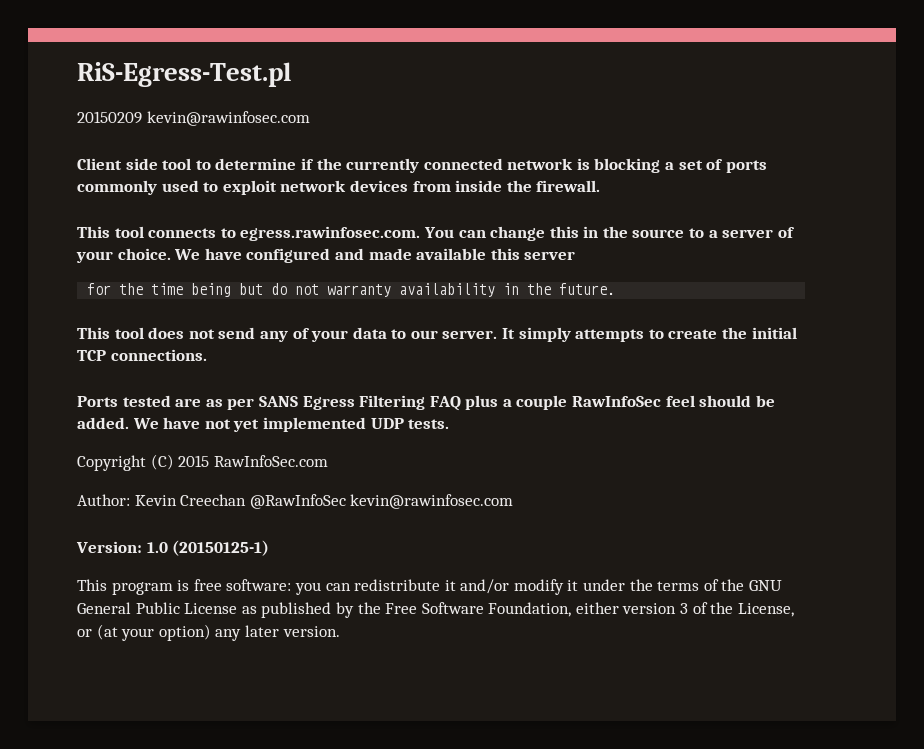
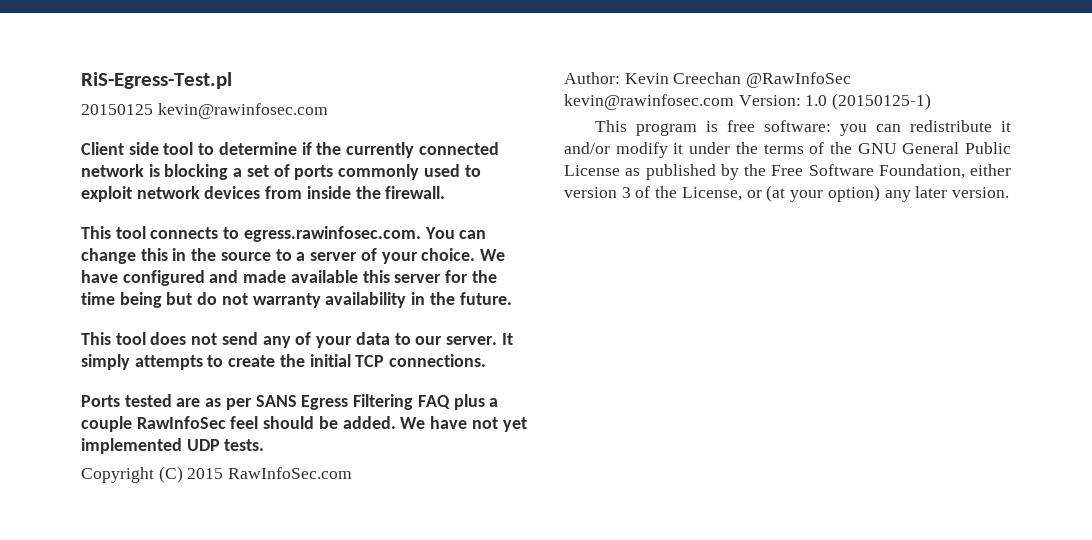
- 20150209 kevin@rawinfosec.com
+ 20150125 kevin@rawinfosec.com
- We have configured and made available this server
- for the time being but do not warranty availability in the future.
+ We have configured and made available this server for the time being but do not warranty availability in the future.
- Author: Kevin Creechan @RawInfoSec kevin@rawinfosec.com
- Version: 1.0 (20150125-1)
+ Author: Kevin Creechan @RawInfoSec kevin@rawinfosec.com Version: 1.0 (20150125-1)

